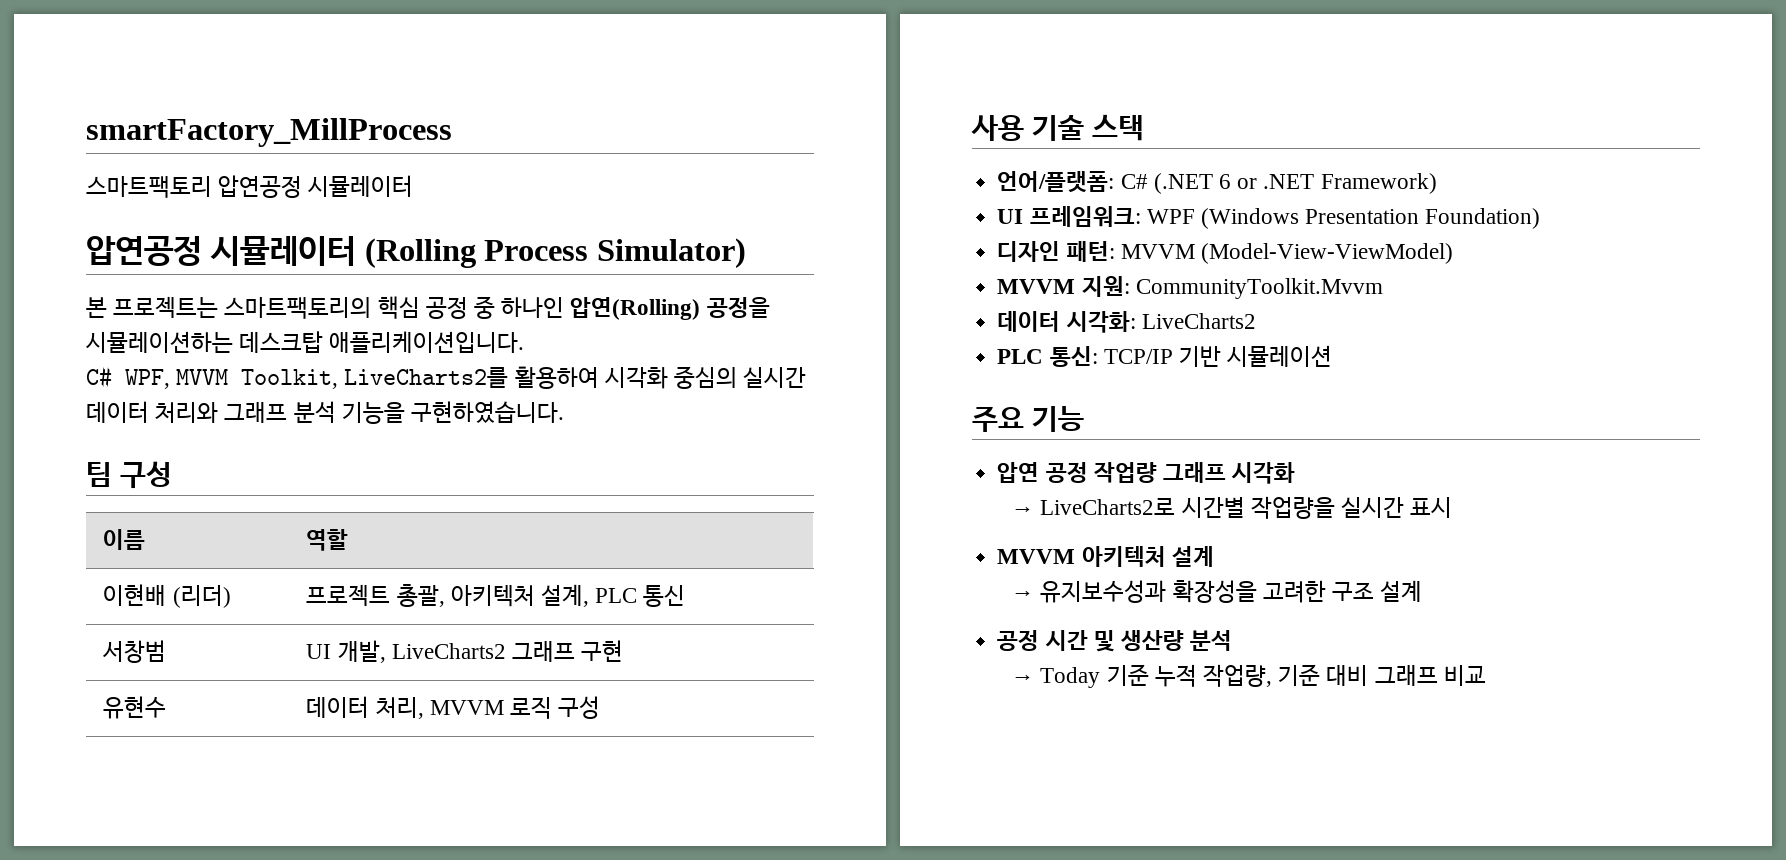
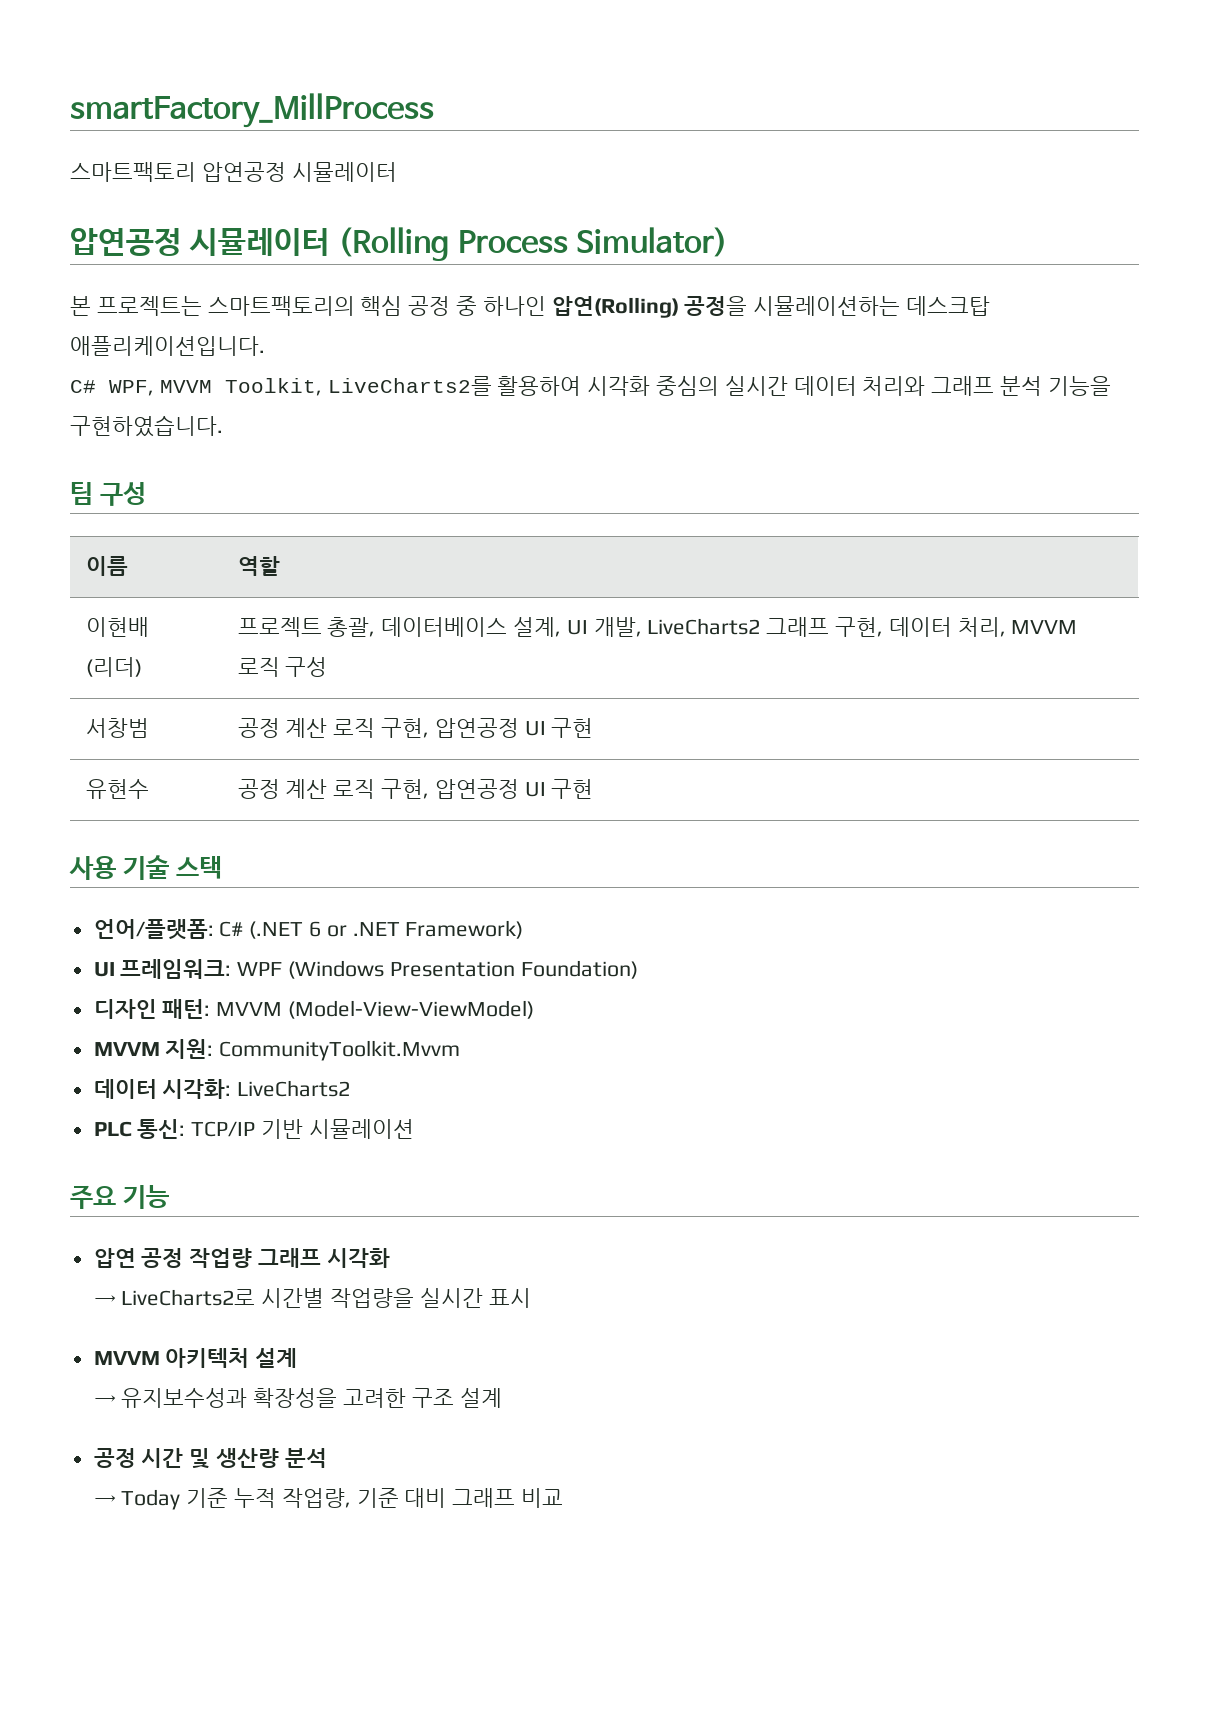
- 이현배 (리더) | 프로젝트 총괄, 아키텍처 설계, PLC 통신
- 서창범 | UI 개발, LiveCharts2 그래프 구현
- 유현수 | 데이터 처리, MVVM 로직 구성
+ 이현배 (리더) | 프로젝트 총괄, 데이터베이스 설계, UI 개발, LiveCharts2 그래프 구현, 데이터 처리, MVVM 로직 구성
+ 서창범 | 공정 계산 로직 구현, 압연공정 UI 구현
+ 유현수 | 공정 계산 로직 구현, 압연공정 UI 구현

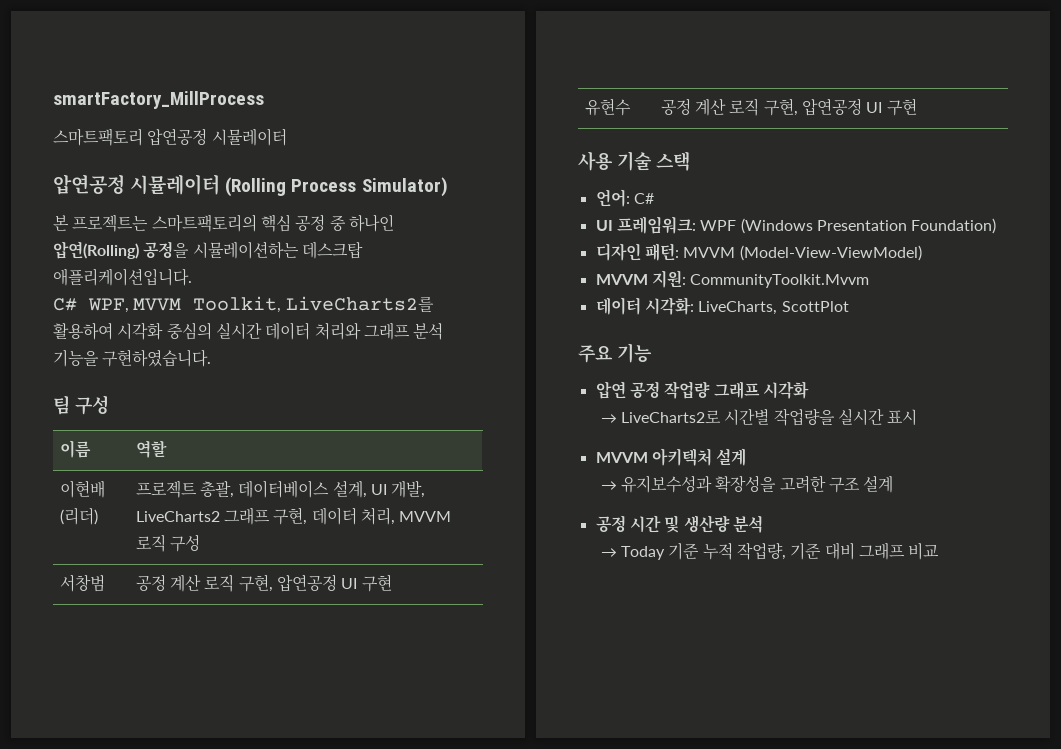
- 언어/플랫폼: C# (.NET 6 or .NET Framework)
+ 언어: C#
- 데이터 시각화: LiveCharts2
- PLC 통신: TCP/IP 기반 시뮬레이션
+ 데이터 시각화: LiveCharts, ScottPlot

